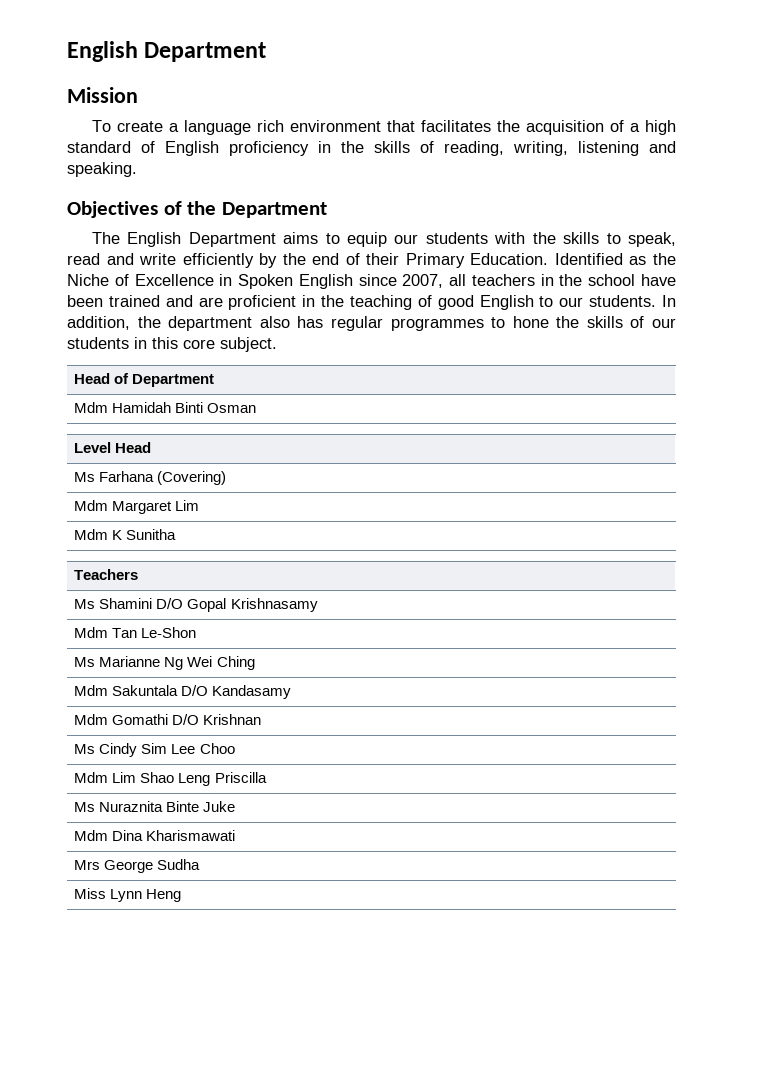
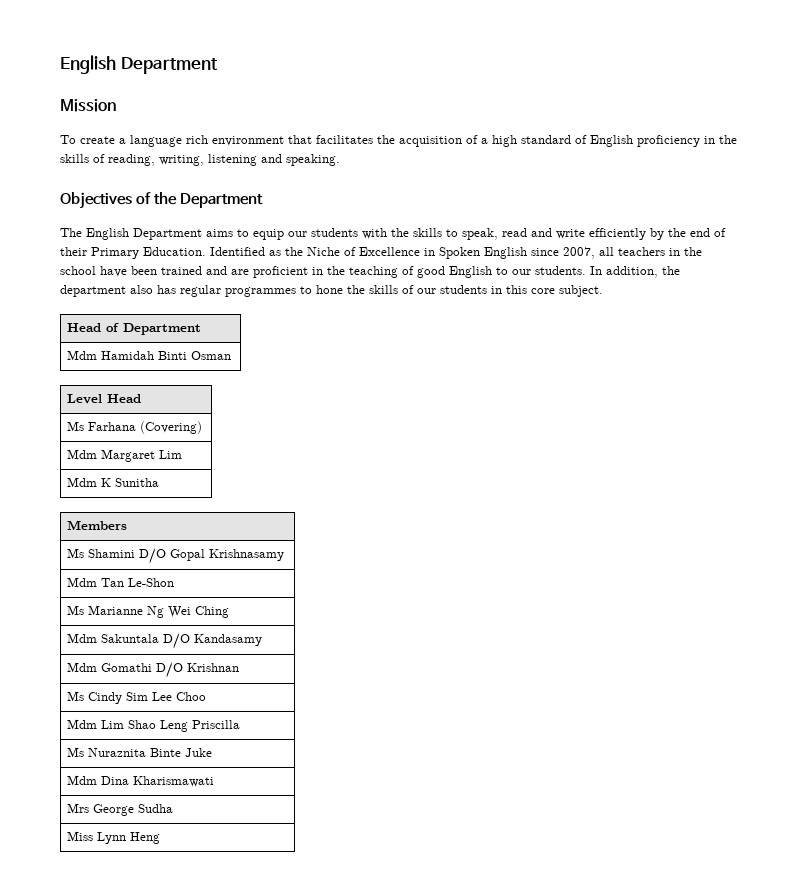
- Teachers
+ Members

